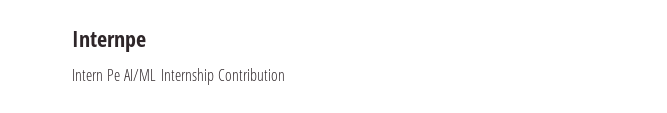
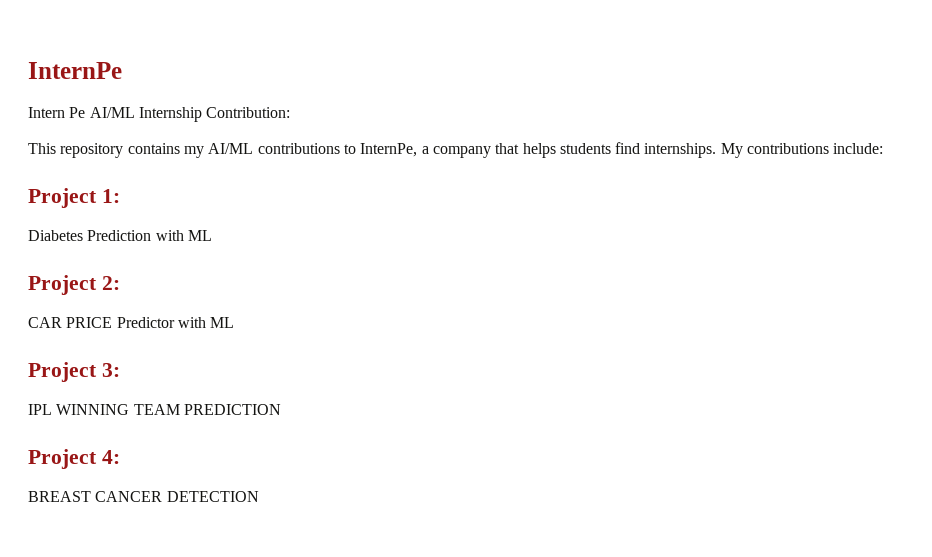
- Internpe
+ InternPe
- Intern Pe AI/ML Internship Contribution
+ Intern Pe AI/ML Internship Contribution:
+ This repository contains my AI/ML contributions to InternPe, a company that helps students find internships. My contributions include:
+ Project 1:
+ Diabetes Prediction with ML
+ Project 2:
+ CAR PRICE Predictor with ML
+ Project 3:
+ IPL WINNING TEAM PREDICTION
+ Project 4:
+ BREAST CANCER DETECTION

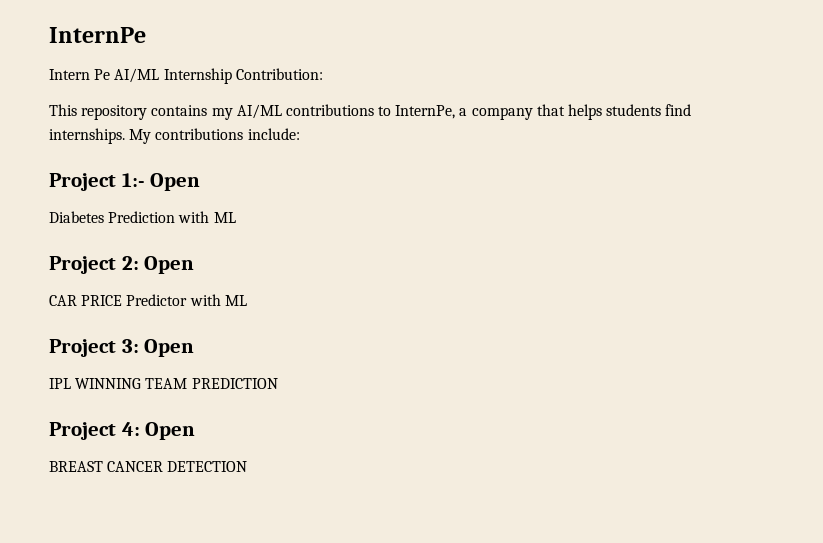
- Project 1:
+ Project 1:- Open
- Project 2:
+ Project 2: Open
- Project 3:
+ Project 3: Open
- Project 4:
+ Project 4: Open

